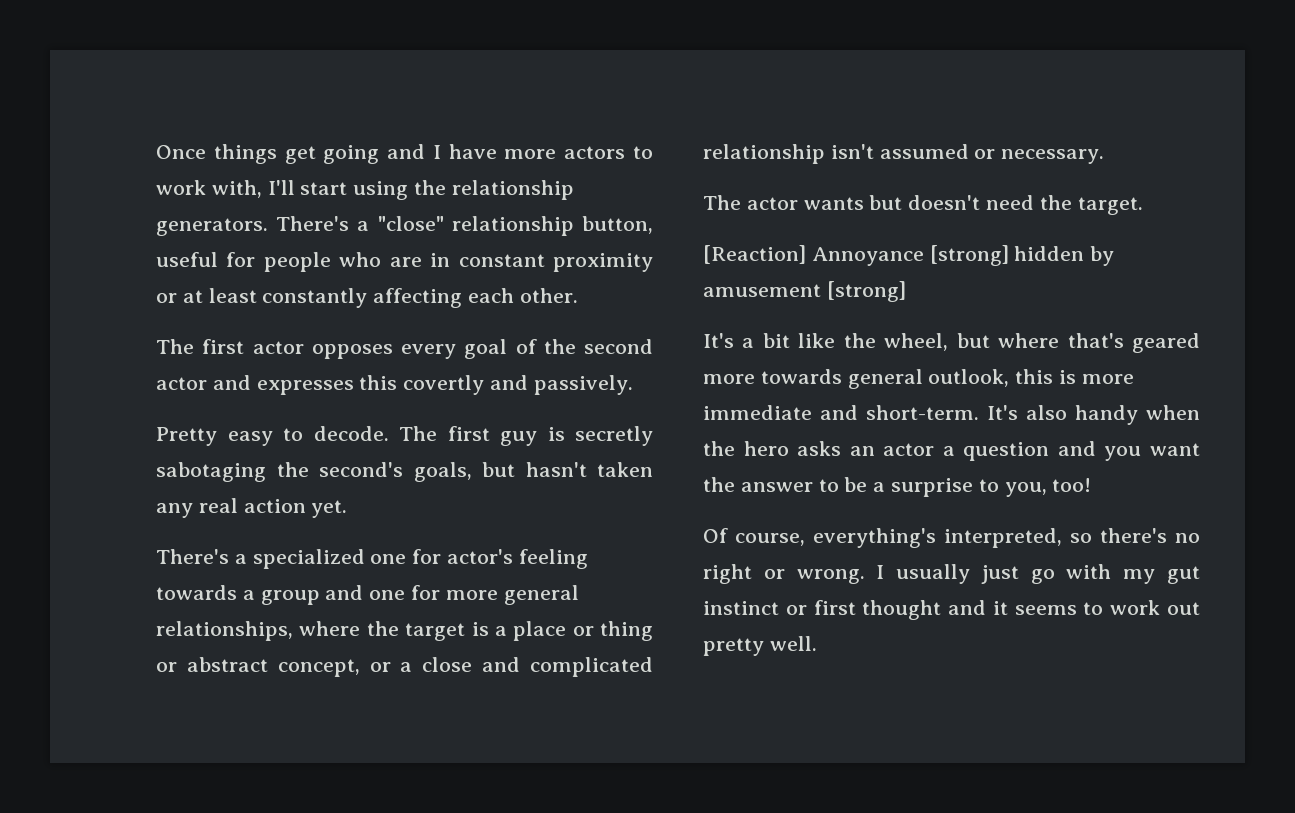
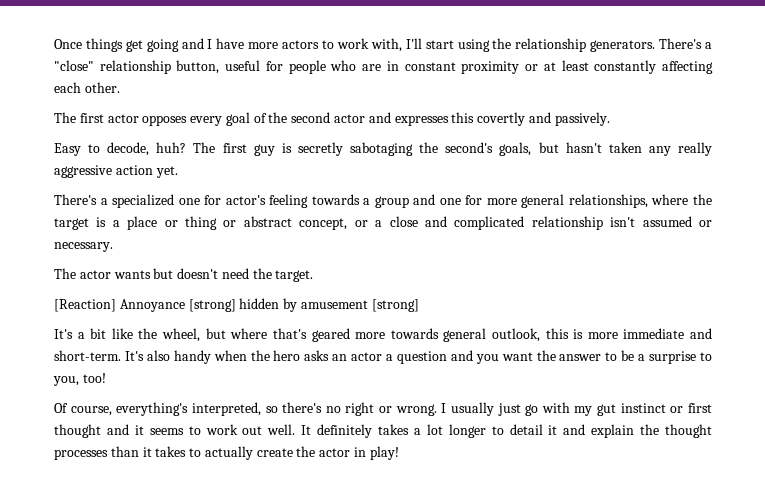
- Pretty easy to decode.
+ Easy to decode, huh?
- The first guy is secretly sabotaging the second's goals, but hasn't taken any real action yet.
+ The first guy is secretly sabotaging the second's goals, but hasn't taken any really aggressive action yet.
- I usually just go with my gut instinct or first thought and it seems to work out pretty well.
+ I usually just go with my gut instinct or first thought and it seems to work out well. It definitely takes a lot longer to detail it and explain the thought processes than it takes to actually create the actor in play!

